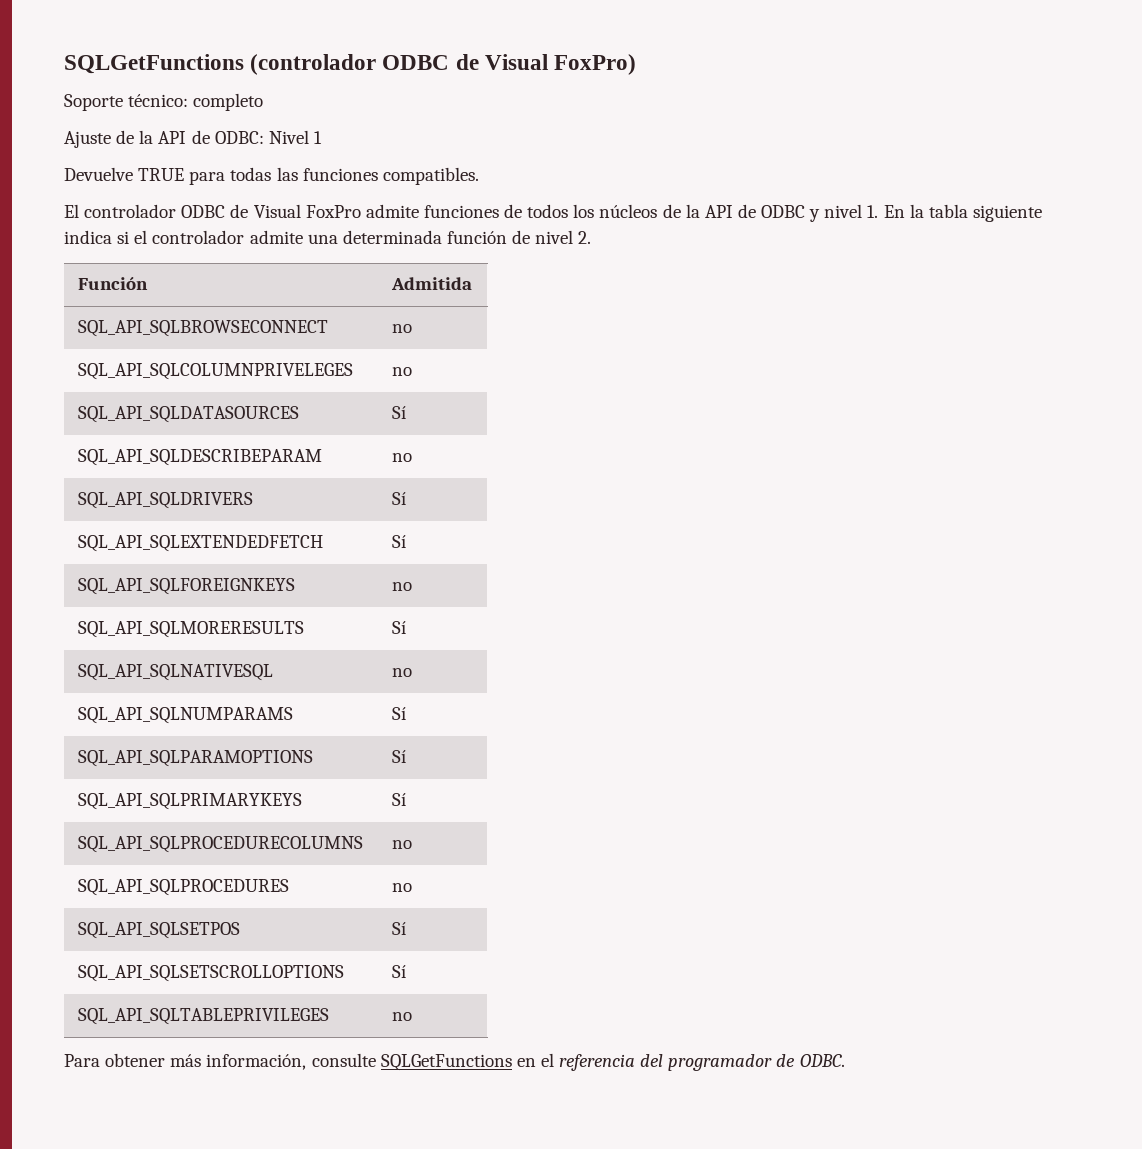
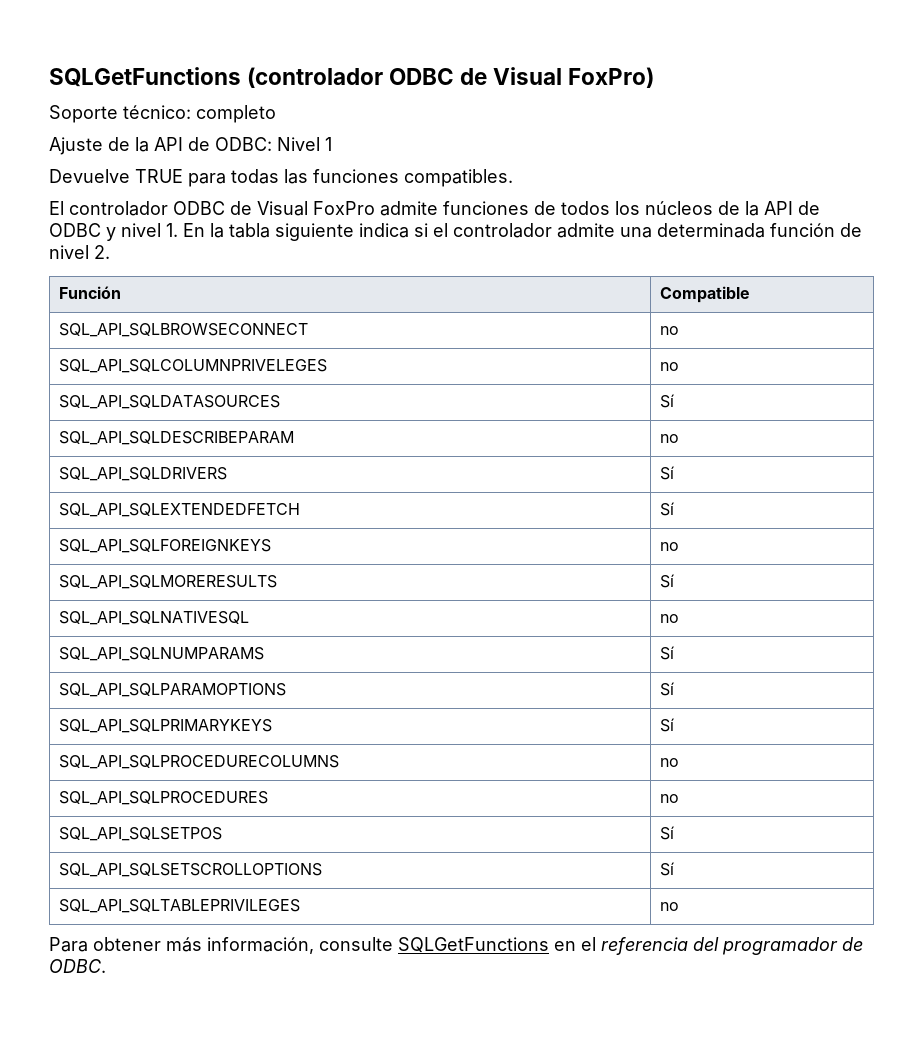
- Función | Admitida
+ Función | Compatible

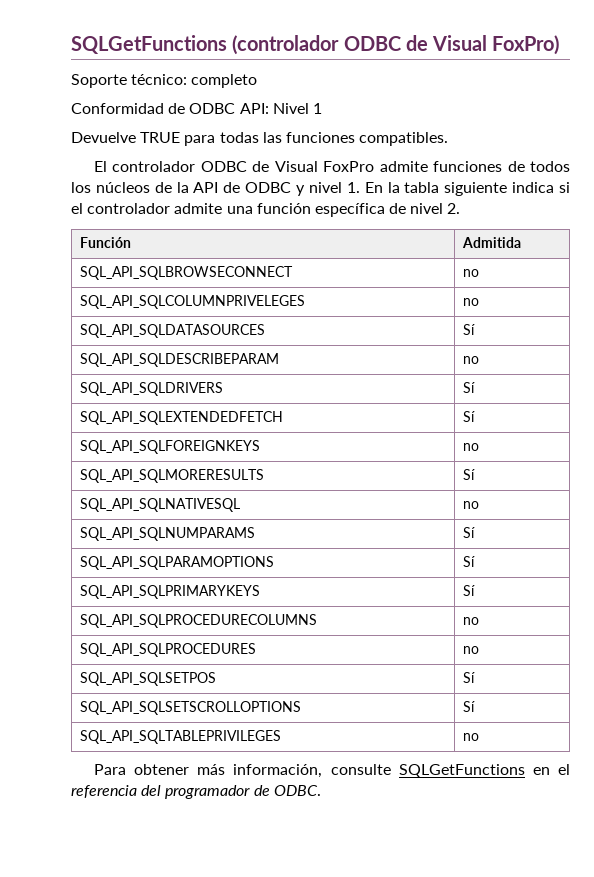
- Ajuste de la API de ODBC: Nivel 1
+ Conformidad de ODBC API: Nivel 1
- El controlador ODBC de Visual FoxPro admite funciones de todos los núcleos de la API de ODBC y nivel 1. En la tabla siguiente indica si el controlador admite una determinada función de nivel 2.
+ El controlador ODBC de Visual FoxPro admite funciones de todos los núcleos de la API de ODBC y nivel 1. En la tabla siguiente indica si el controlador admite una función específica de nivel 2.
- Función | Compatible
+ Función | Admitida

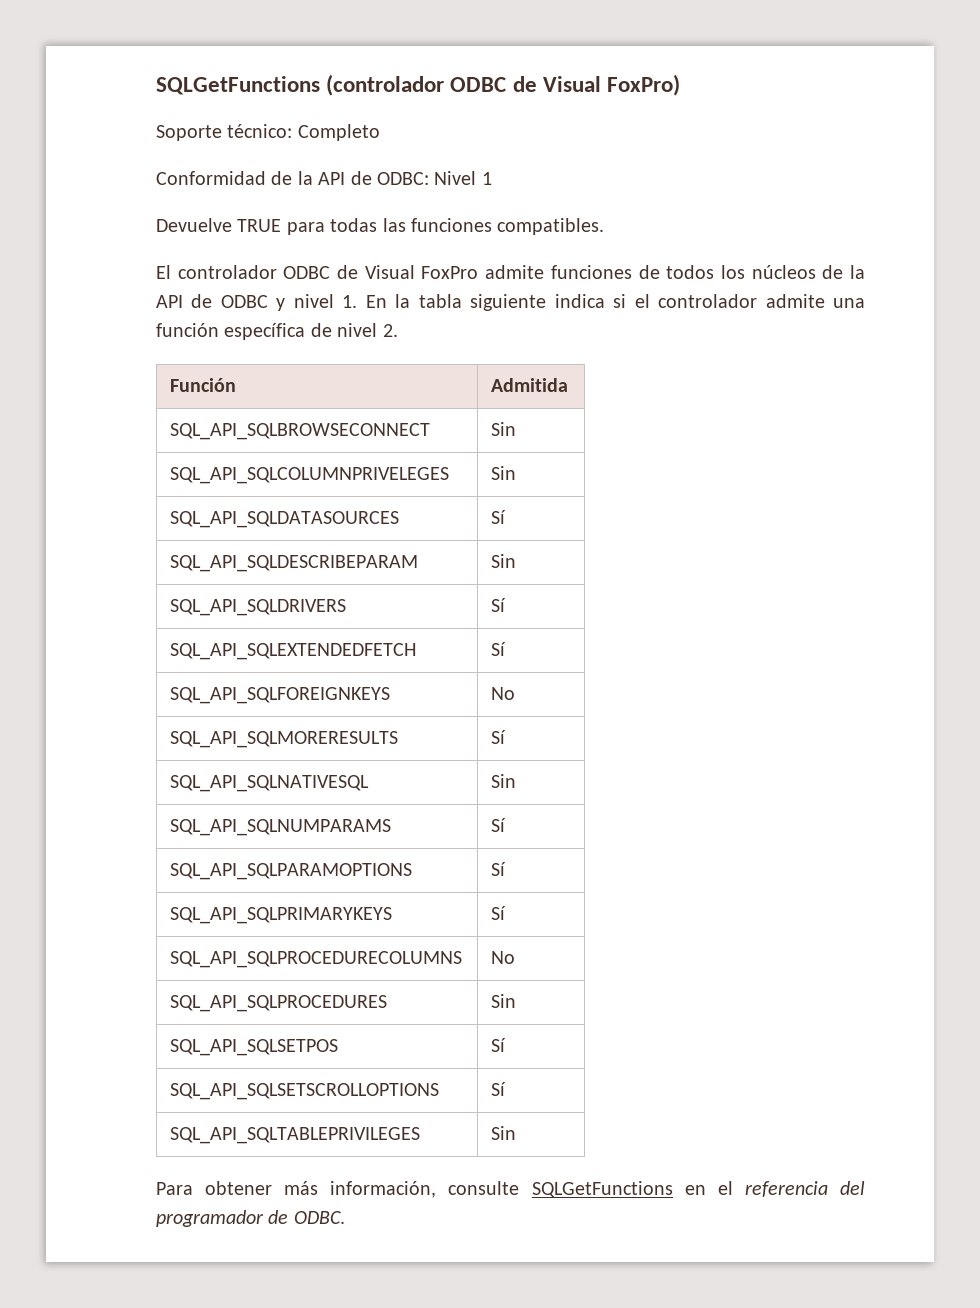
- Soporte técnico: completo
+ Soporte técnico: Completo
- Conformidad de ODBC API: Nivel 1
+ Conformidad de la API de ODBC: Nivel 1
- SQL_API_SQLBROWSECONNECT | no
+ SQL_API_SQLBROWSECONNECT | Sin
- SQL_API_SQLCOLUMNPRIVELEGES | no
+ SQL_API_SQLCOLUMNPRIVELEGES | Sin
- SQL_API_SQLDESCRIBEPARAM | no
+ SQL_API_SQLDESCRIBEPARAM | Sin
- SQL_API_SQLFOREIGNKEYS | no
+ SQL_API_SQLFOREIGNKEYS | No
- SQL_API_SQLNATIVESQL | no
+ SQL_API_SQLNATIVESQL | Sin
- SQL_API_SQLPROCEDURECOLUMNS | no
+ SQL_API_SQLPROCEDURECOLUMNS | No
- SQL_API_SQLPROCEDURES | no
+ SQL_API_SQLPROCEDURES | Sin
- SQL_API_SQLTABLEPRIVILEGES | no
+ SQL_API_SQLTABLEPRIVILEGES | Sin

